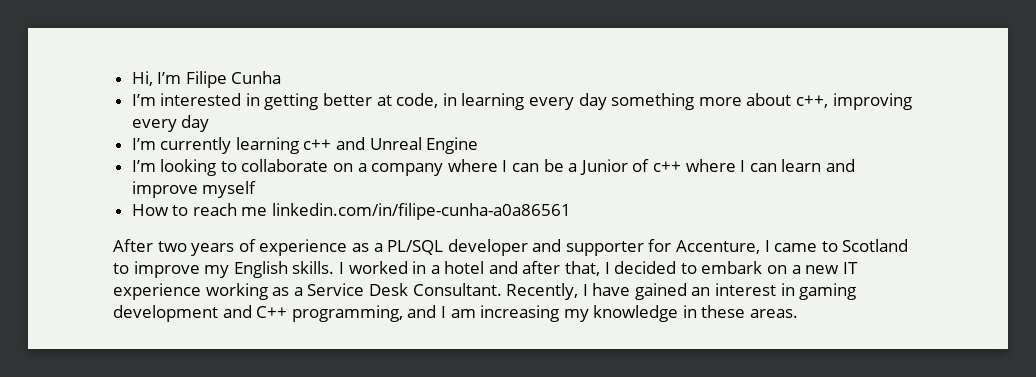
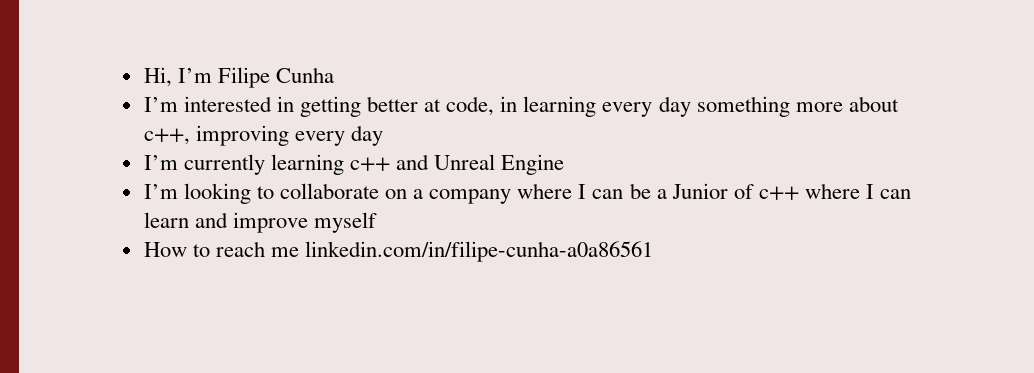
- After two years of experience as a PL/SQL developer and supporter for Accenture, I came to Scotland to improve my English skills. I worked in a hotel and after that, I decided to embark on a new IT experience working as a Service Desk Consultant. Recently, I have gained an interest in gaming development and C++ programming, and I am increasing my knowledge in these areas.

